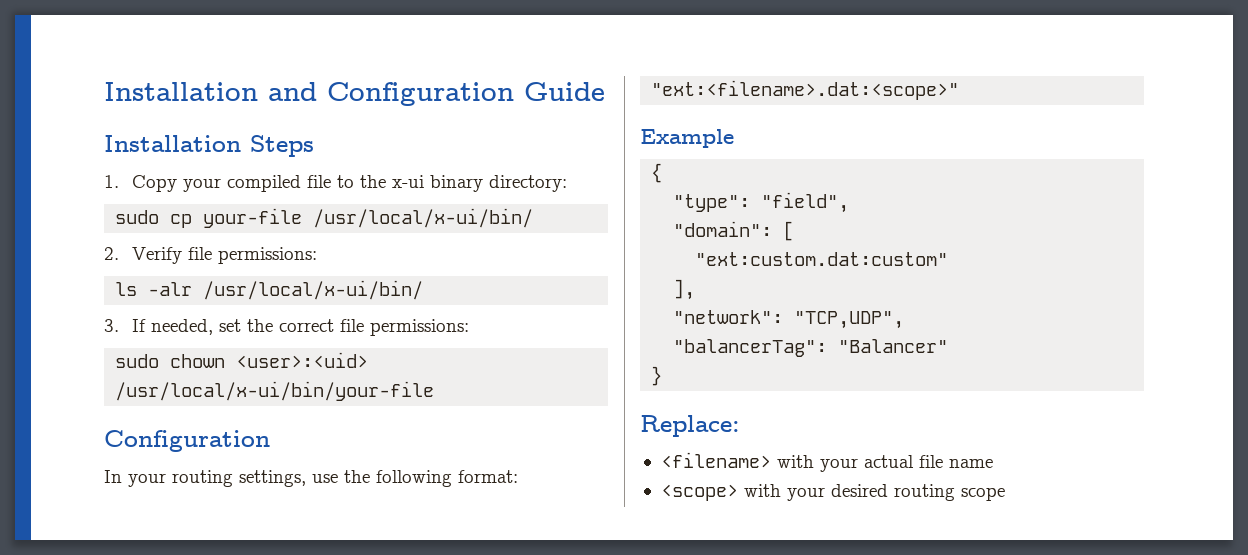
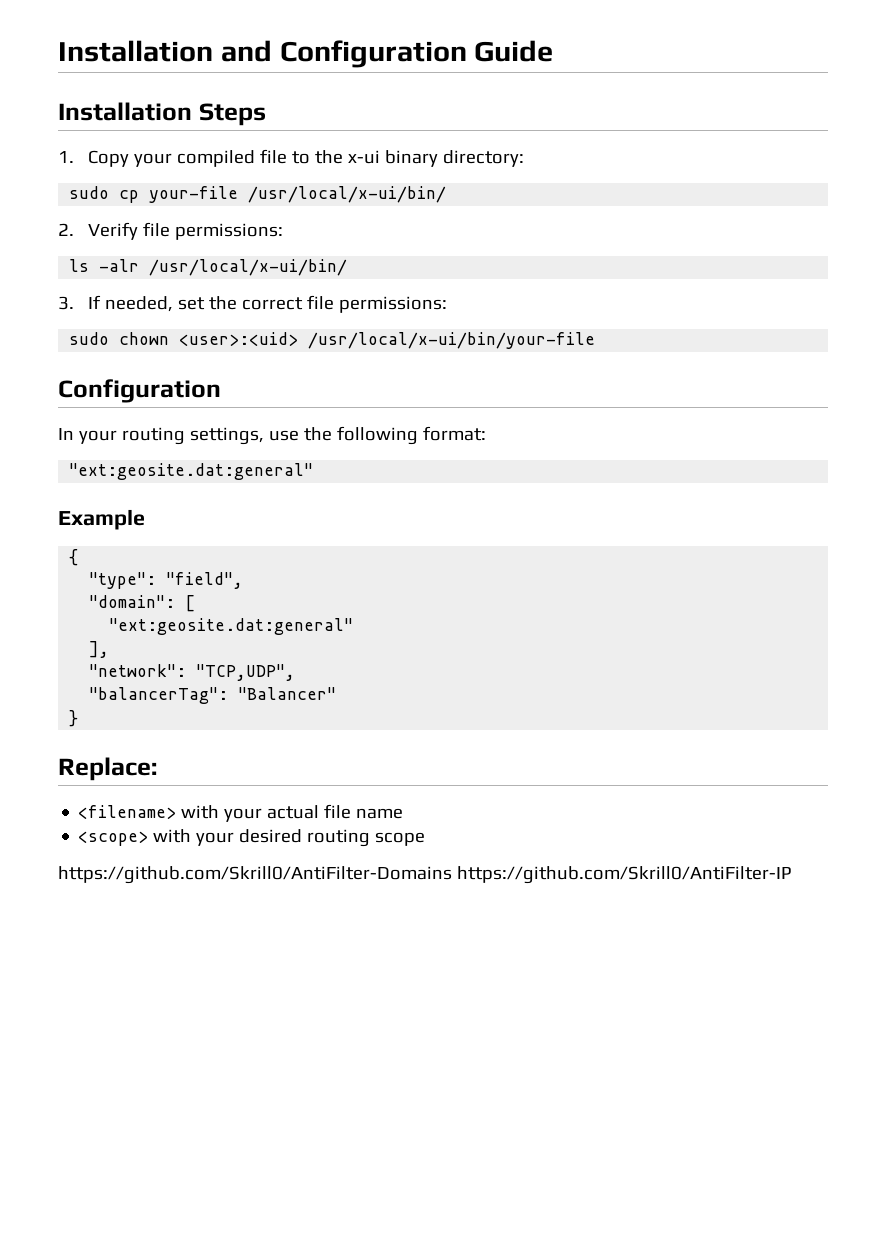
  In your routing settings, use the following format:
- "ext:<filename>.dat:<scope>"
+ "ext:geosite.dat:general"
  "domain": [
- "ext:custom.dat:custom"
+ "ext:geosite.dat:general"
+ https://github.com/Skrill0/AntiFilter-Domains https://github.com/Skrill0/AntiFilter-IP

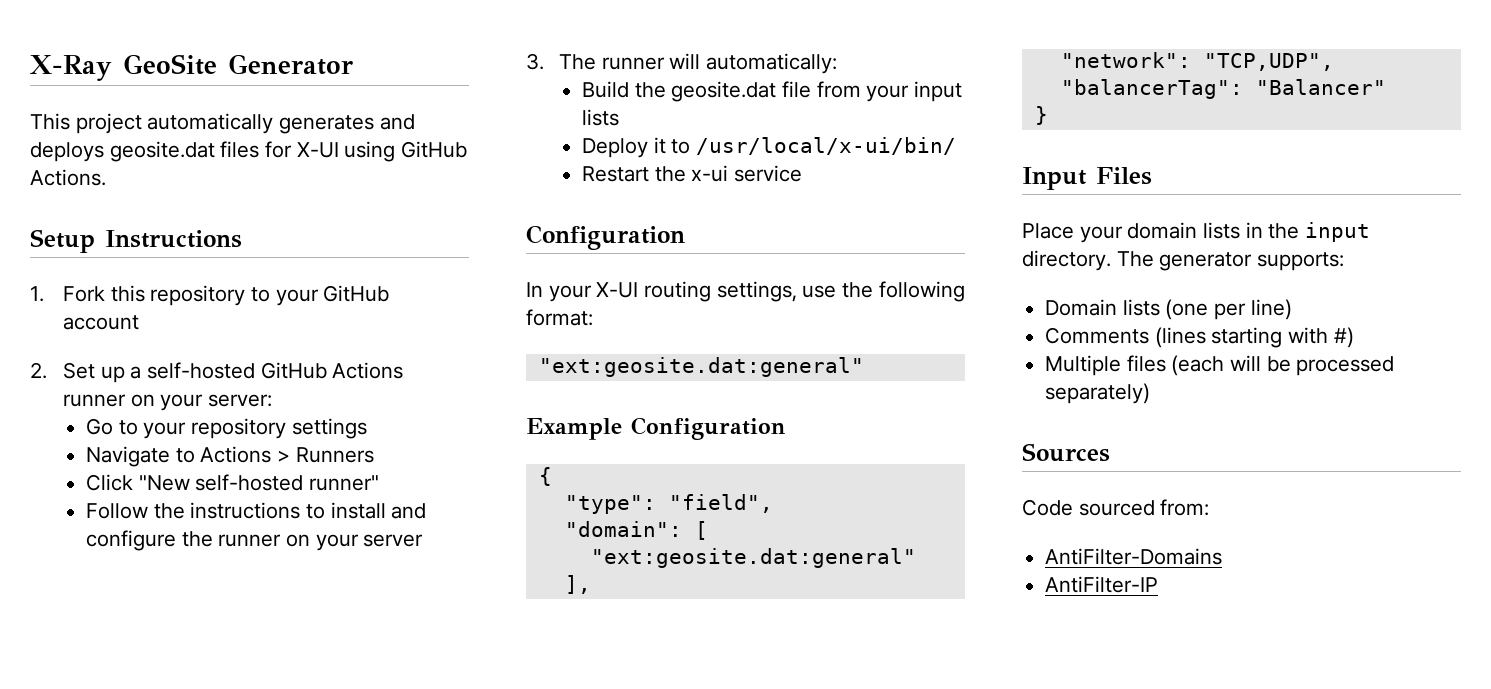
- Installation and Configuration Guide
- Installation Steps
- 1. Copy your compiled file to the x-ui binary directory:
- sudo cp your-file /usr/local/x-ui/bin/
- 2. Verify file permissions:
- ls -alr /usr/local/x-ui/bin/
- 3. If needed, set the correct file permissions:
- sudo chown <user>:<uid> /usr/local/x-ui/bin/your-file
+ X-Ray GeoSite Generator
+ This project automatically generates and deploys geosite.dat files for X-UI using GitHub Actions.
+ Setup Instructions
+ 1. Fork this repository to your GitHub account
+ 2. Set up a self-hosted GitHub Actions runner on your server:
+ Go to your repository settings
+ Navigate to Actions > Runners
+ Click "New self-hosted runner"
+ Follow the instructions to install and configure the runner on your server
+ 3. The runner will automatically:
+ Build the geosite.dat file from your input lists
+ Deploy it to /usr/local/x-ui/bin/
+ Restart the x-ui service
- In your routing settings, use the following format:
+ In your X-UI routing settings, use the following format:
- Example
+ Example Configuration
- Replace:
- <filename> with your actual file name
- <scope> with your desired routing scope
- https://github.com/Skrill0/AntiFilter-Domains https://github.com/Skrill0/AntiFilter-IP
+ Input Files
+ Place your domain lists in the input directory. The generator supports:
+ Domain lists (one per line)
+ Comments (lines starting with #)
+ Multiple files (each will be processed separately)
+ Sources
+ Code sourced from:
+ AntiFilter-Domains
+ AntiFilter-IP

